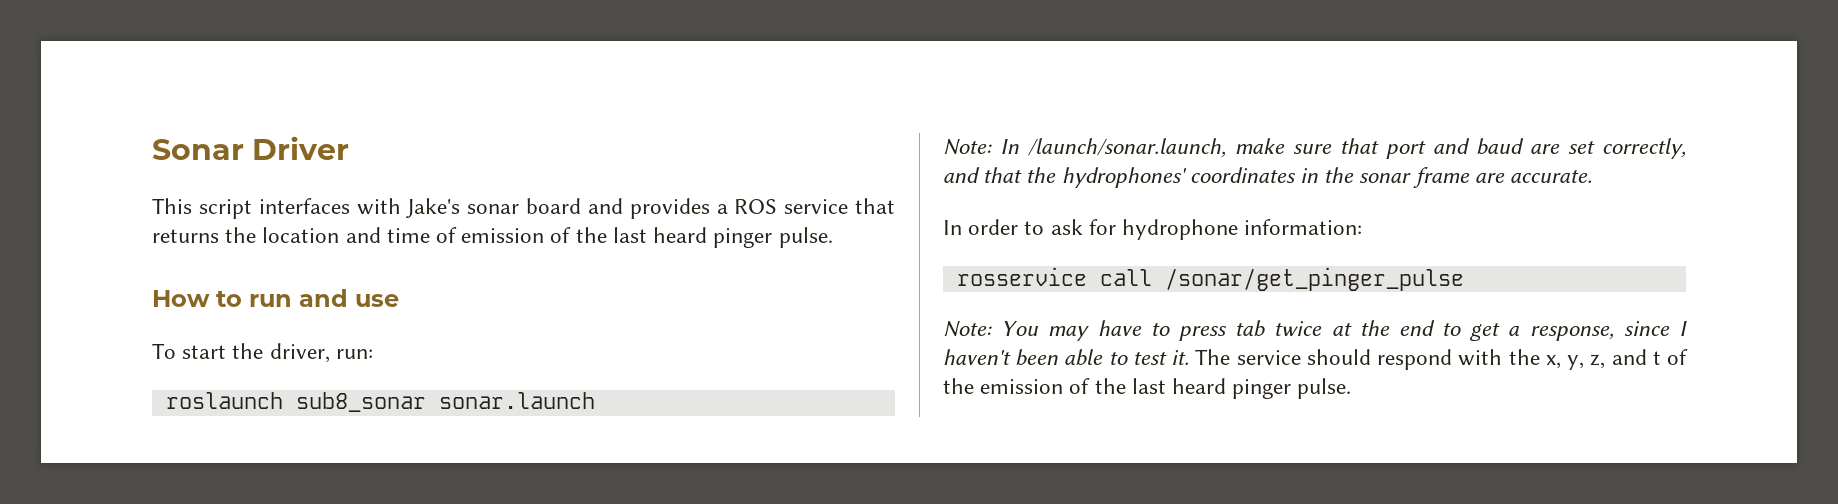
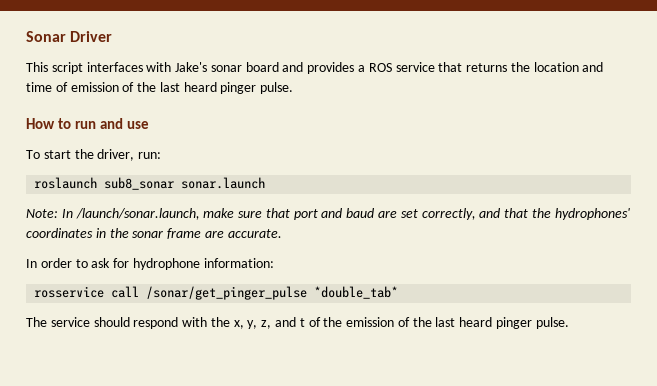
- rosservice call /sonar/get_pinger_pulse
- Note: You may have to press tab twice at the end to get a response, since I haven't been able to test it. The service should respond with the x, y, z, and t of the emission of the last heard pinger pulse.
+ rosservice call /sonar/get_pinger_pulse *double_tab*
+ The service should respond with the x, y, z, and t of the emission of the last heard pinger pulse.

